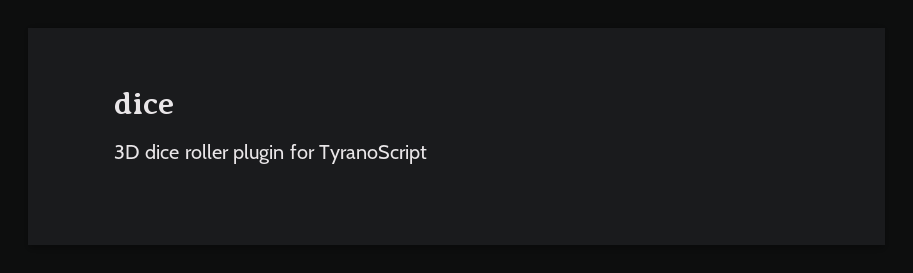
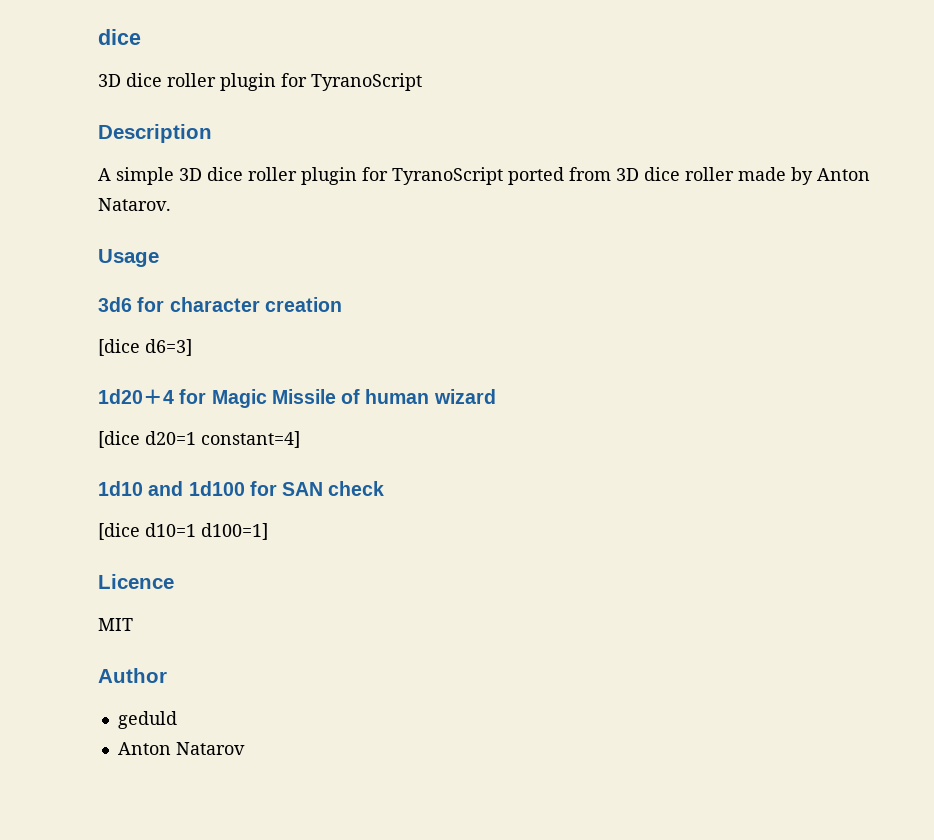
+ Description
+ A simple 3D dice roller plugin for TyranoScript ported from 3D dice roller made by Anton Natarov.
+ Usage
+ 3d6 for character creation
+ [dice d6=3]
+ 1d20＋4 for Magic Missile of human wizard
+ [dice d20=1 constant=4]
+ 1d10 and 1d100 for SAN check
+ [dice d10=1 d100=1]
+ Licence
+ MIT
+ Author
+ geduld
+ Anton Natarov

